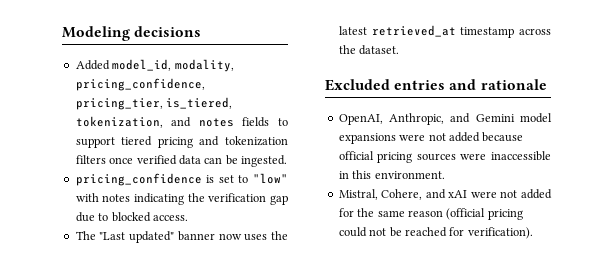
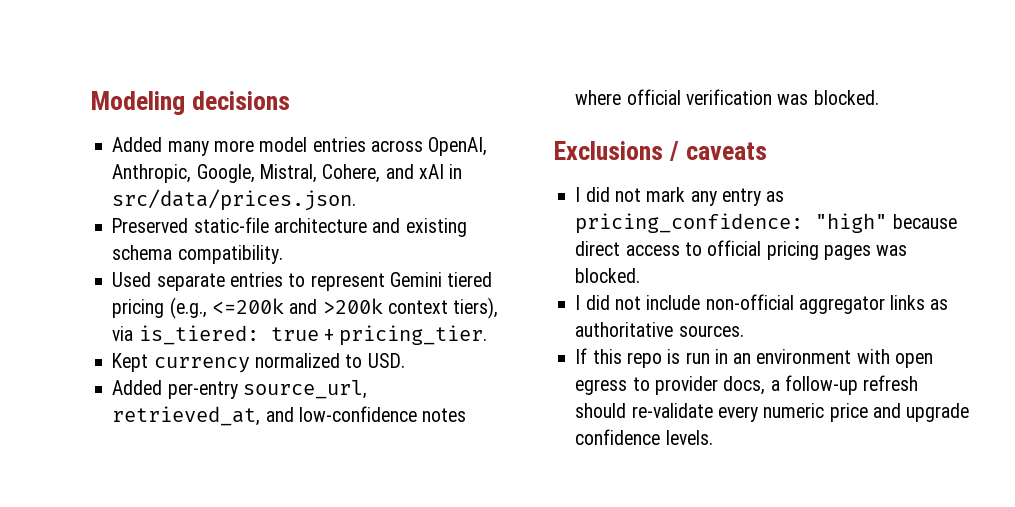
- Added model_id, modality, pricing_confidence, pricing_tier, is_tiered, tokenization, and notes fields to support tiered pricing and tokenization filters once verified data can be ingested.
- pricing_confidence is set to "low" with notes indicating the verification gap due to blocked access.
- The "Last updated" banner now uses the latest retrieved_at timestamp across the dataset.
- Excluded entries and rationale
- OpenAI, Anthropic, and Gemini model expansions were not added because official pricing sources were inaccessible in this environment.
- Mistral, Cohere, and xAI were not added for the same reason (official pricing could not be reached for verification).
+ Added many more model entries across OpenAI, Anthropic, Google, Mistral, Cohere, and xAI in src/data/prices.json.
+ Preserved static-file architecture and existing schema compatibility.
+ Used separate entries to represent Gemini tiered pricing (e.g., <=200k and >200k context tiers), via is_tiered: true + pricing_tier.
+ Kept currency normalized to USD.
+ Added per-entry source_url, retrieved_at, and low-confidence notes where official verification was blocked.
+ Exclusions / caveats
+ I did not mark any entry as pricing_confidence: "high" because direct access to official pricing pages was blocked.
+ I did not include non-official aggregator links as authoritative sources.
+ If this repo is run in an environment with open egress to provider docs, a follow-up refresh should re-validate every numeric price and upgrade confidence levels.

